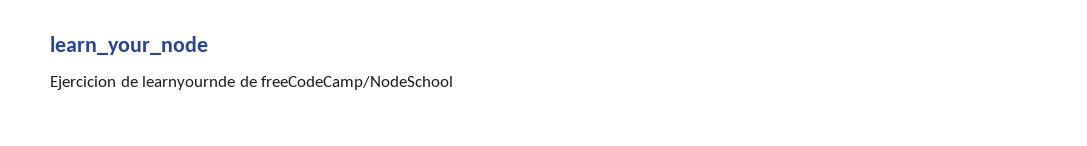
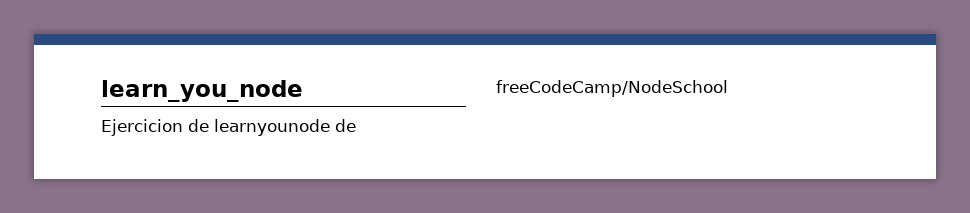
- learn_your_node
+ learn_you_node
- Ejercicion de learnyournde de freeCodeCamp/NodeSchool
+ Ejercicion de learnyounode de freeCodeCamp/NodeSchool

